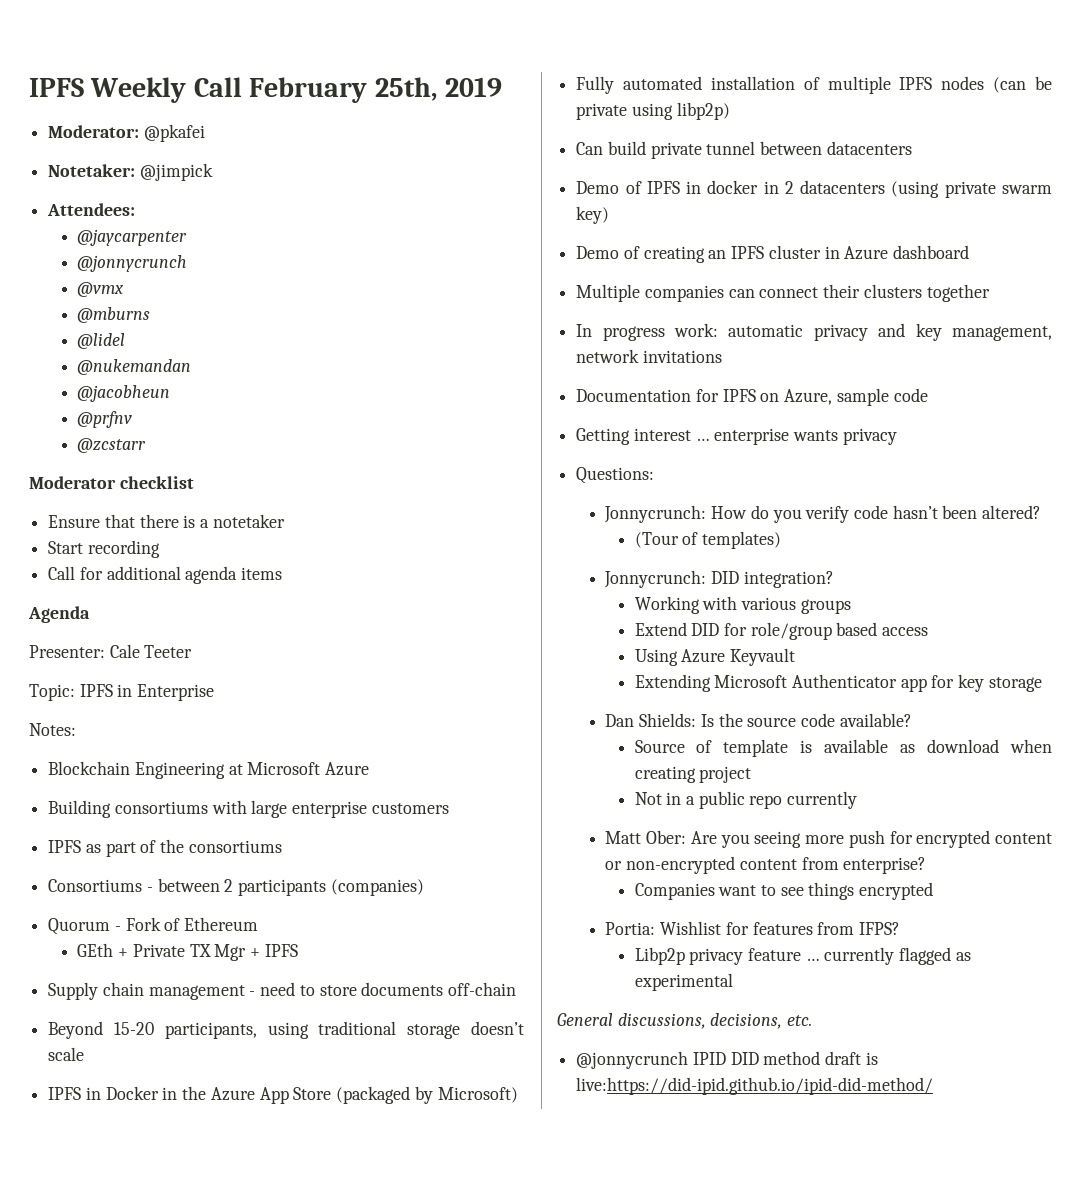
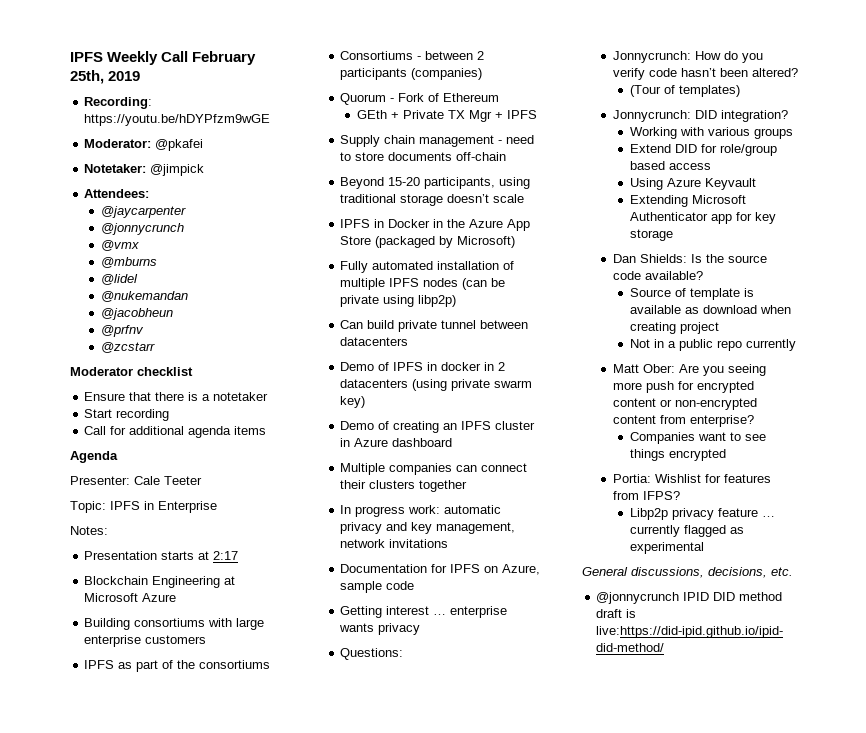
+ Recording: https://youtu.be/hDYPfzm9wGE
+ Presentation starts at 2:17

